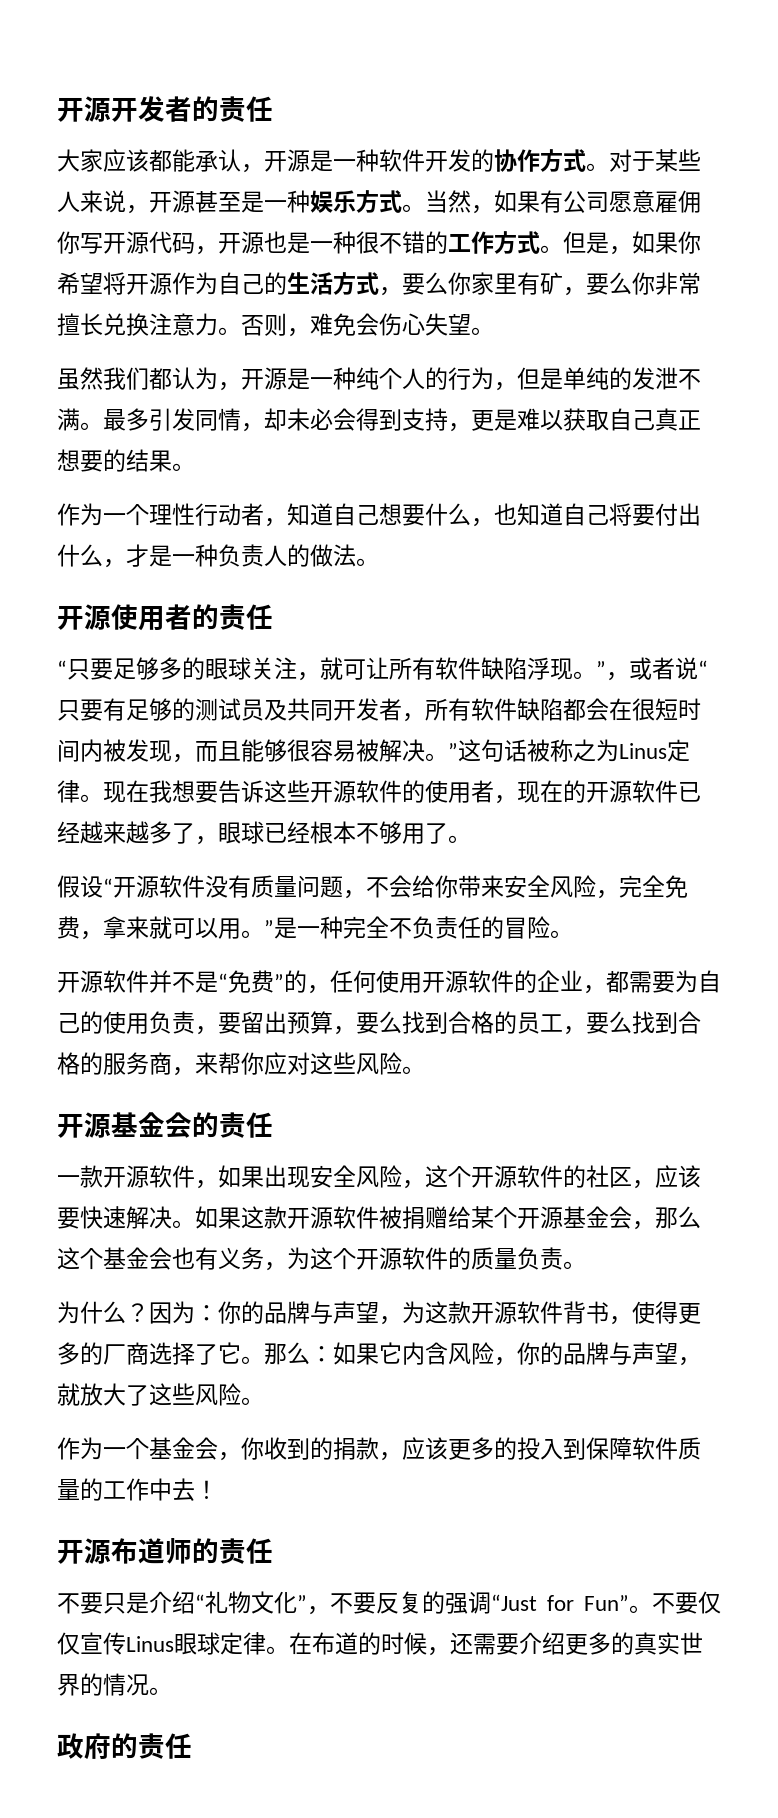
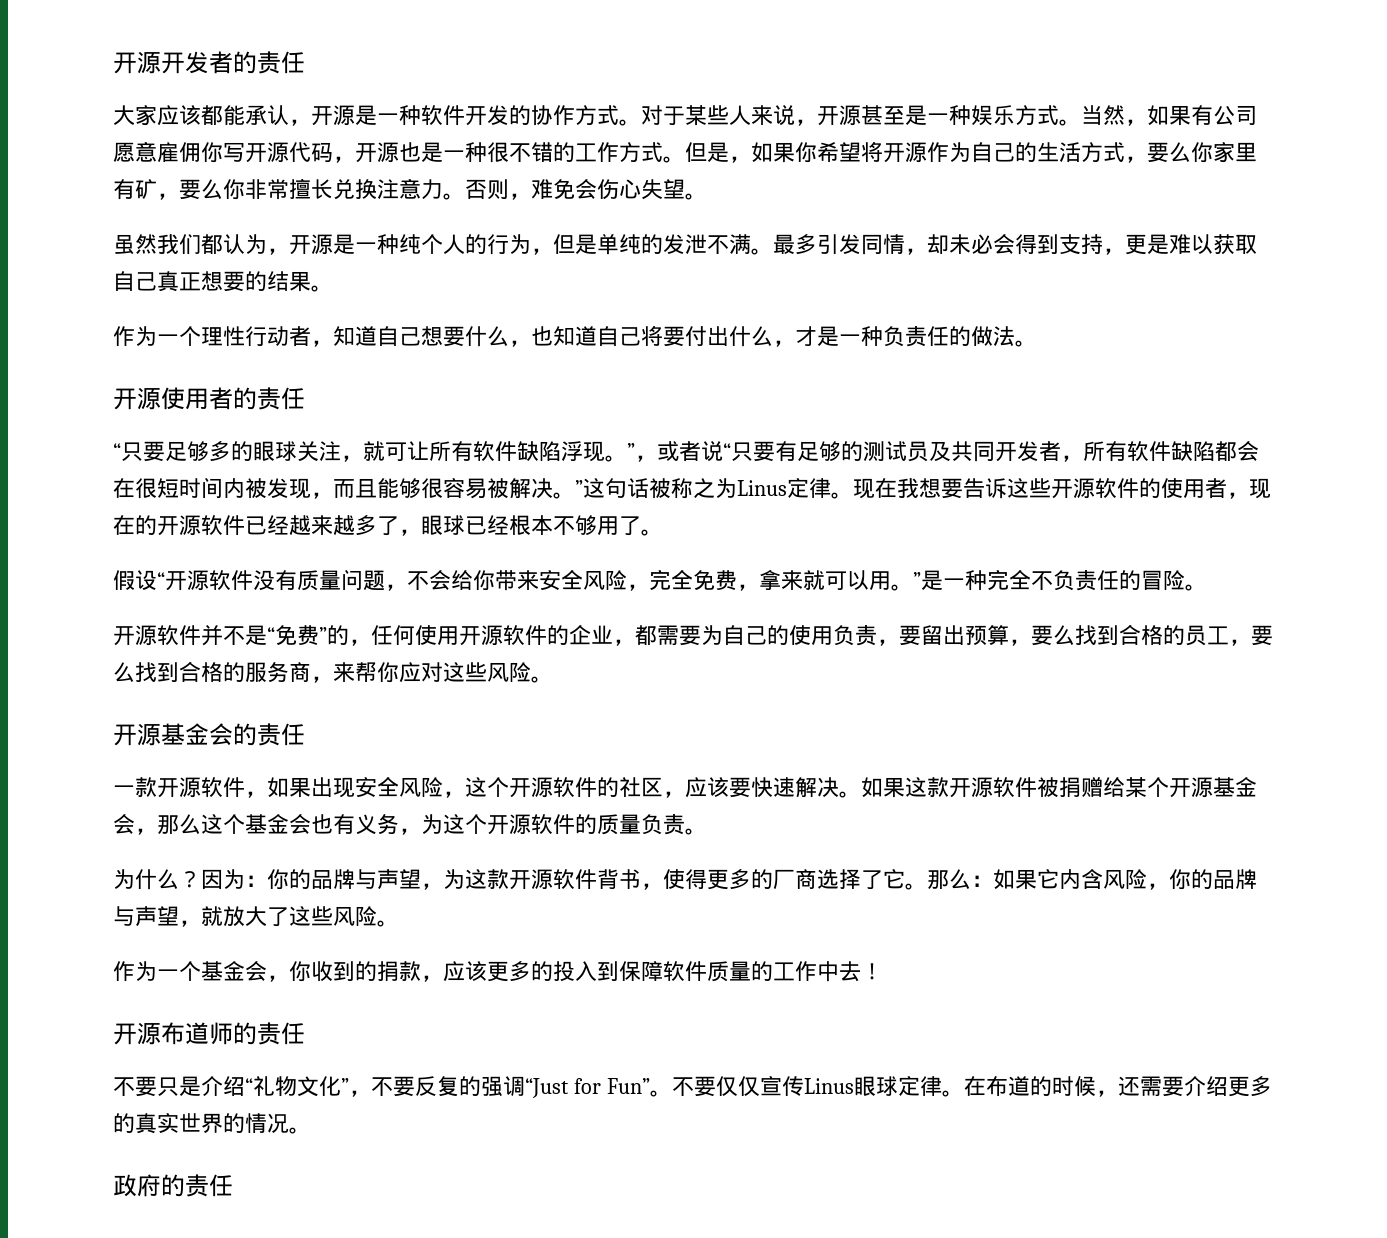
- 作为一个理性行动者，知道自己想要什么，也知道自己将要付出什么，才是一种负责人的做法。
+ 作为一个理性行动者，知道自己想要什么，也知道自己将要付出什么，才是一种负责任的做法。

